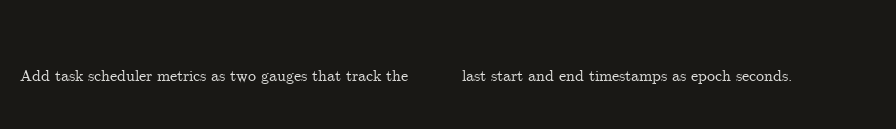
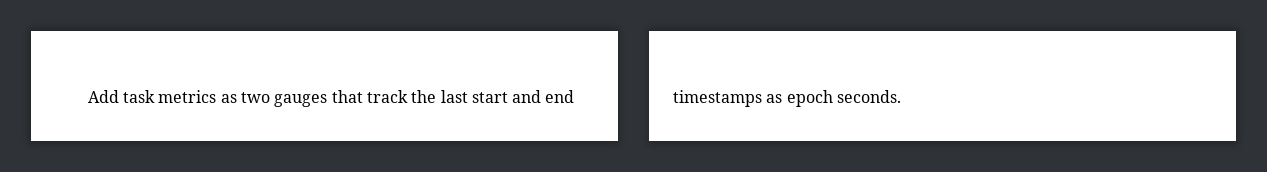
- Add task scheduler metrics as two gauges that track the last start and end timestamps as epoch seconds.
+ Add task metrics as two gauges that track the last start and end timestamps as epoch seconds.

